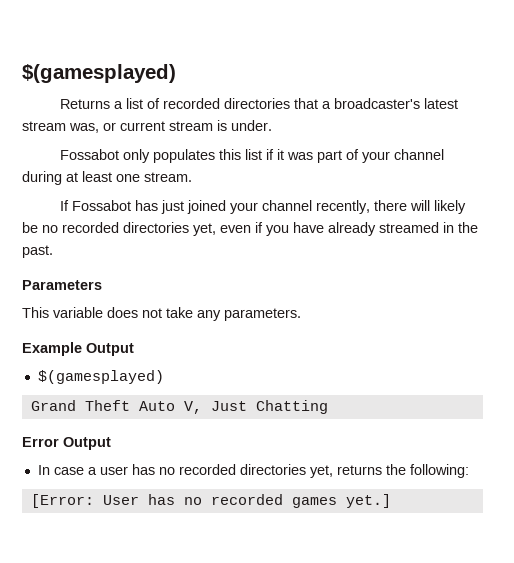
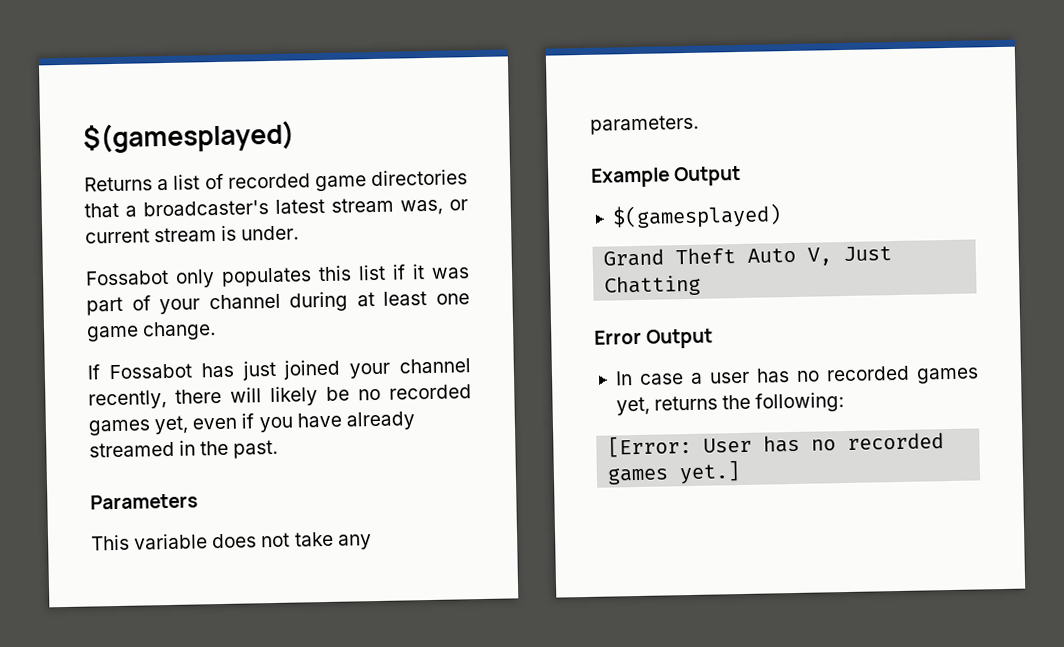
- Returns a list of recorded directories that a broadcaster's latest stream was, or current stream is under.
+ Returns a list of recorded game directories that a broadcaster's latest stream was, or current stream is under.
- Fossabot only populates this list if it was part of your channel during at least one stream.
+ Fossabot only populates this list if it was part of your channel during at least one game change.
- If Fossabot has just joined your channel recently, there will likely be no recorded directories yet, even if you have already streamed in the past.
+ If Fossabot has just joined your channel recently, there will likely be no recorded games yet, even if you have already streamed in the past.
- In case a user has no recorded directories yet, returns the following:
+ In case a user has no recorded games yet, returns the following:

